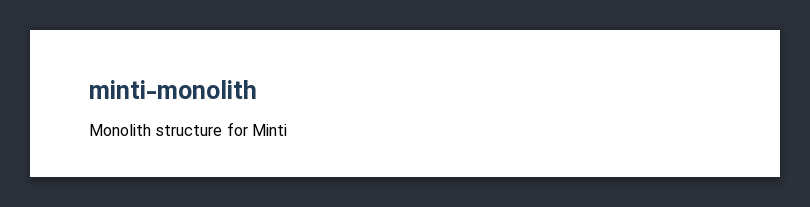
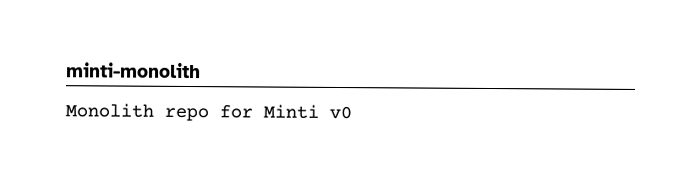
- Monolith structure for Minti
+ Monolith repo for Minti v0

